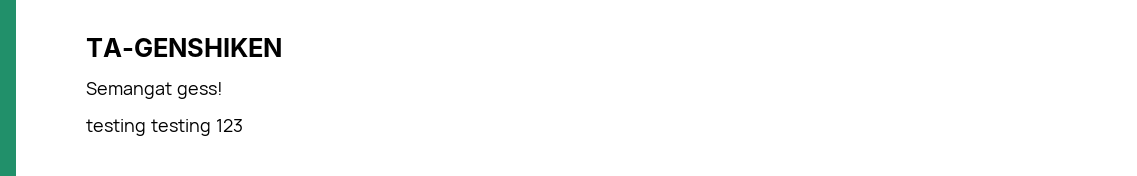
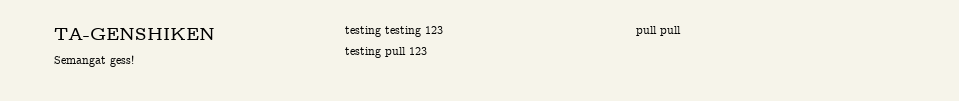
+ testing pull 123
+ pull pull

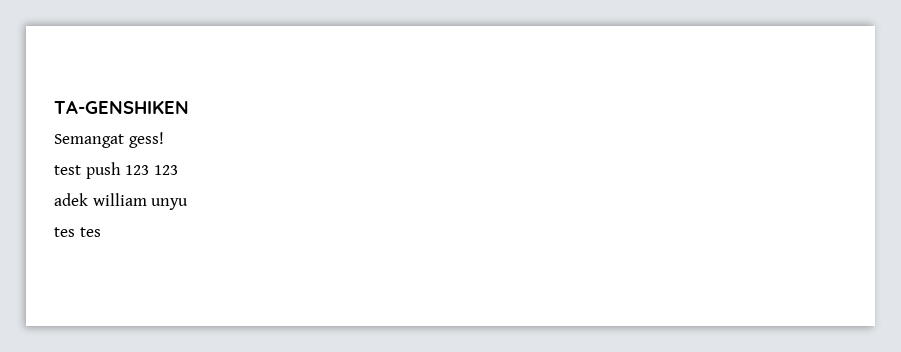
- testing testing 123
- testing pull 123
- pull pull
+ test push 123 123
+ adek william unyu
+ tes tes

